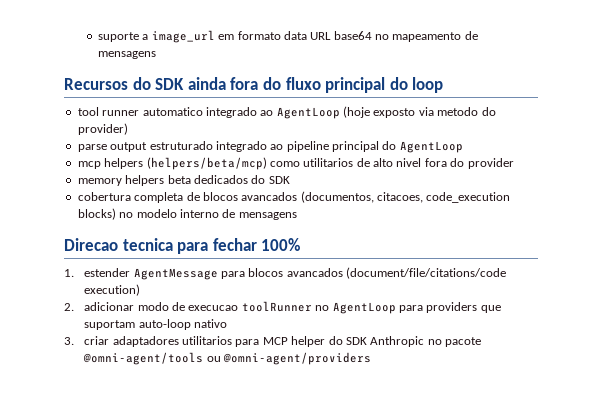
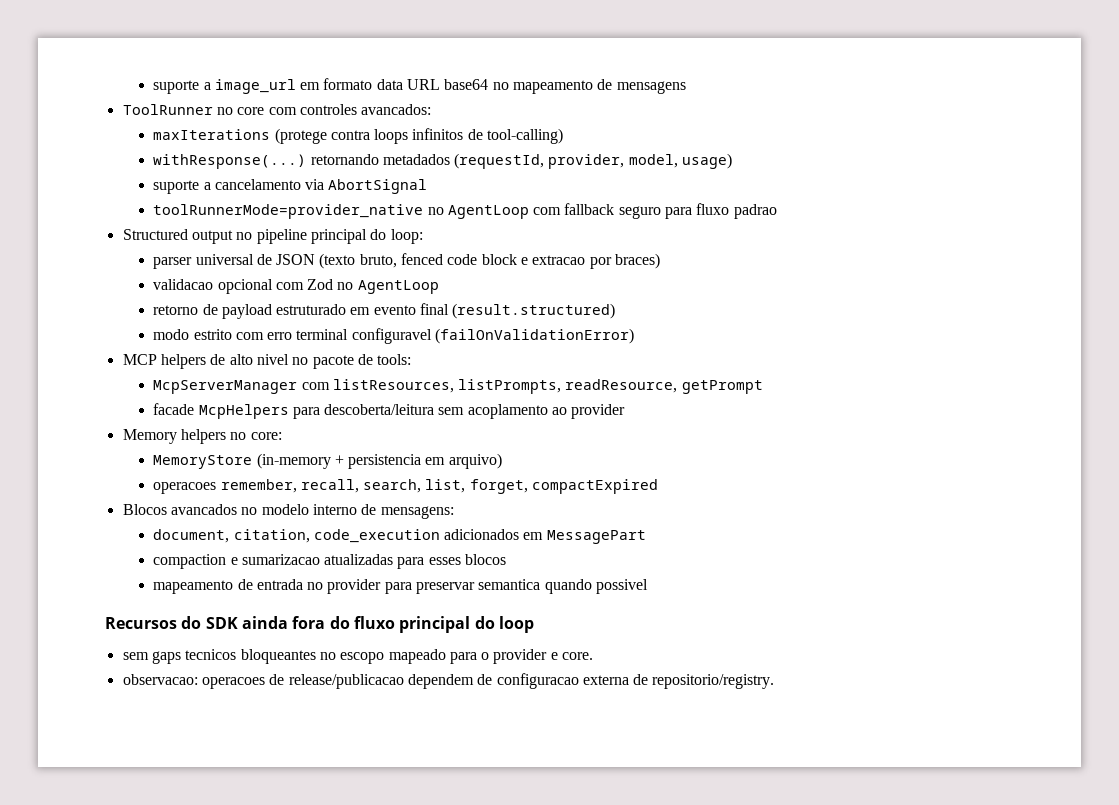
+ ToolRunner no core com controles avancados:
+ maxIterations (protege contra loops infinitos de tool-calling)
+ withResponse(...) retornando metadados (requestId, provider, model, usage)
+ suporte a cancelamento via AbortSignal
+ toolRunnerMode=provider_native no AgentLoop com fallback seguro para fluxo padrao
+ Structured output no pipeline principal do loop:
+ parser universal de JSON (texto bruto, fenced code block e extracao por braces)
+ validacao opcional com Zod no AgentLoop
+ retorno de payload estruturado em evento final (result.structured)
+ modo estrito com erro terminal configuravel (failOnValidationError)
+ MCP helpers de alto nivel no pacote de tools:
+ McpServerManager com listResources, listPrompts, readResource, getPrompt
+ facade McpHelpers para descoberta/leitura sem acoplamento ao provider
+ Memory helpers no core:
+ MemoryStore (in-memory + persistencia em arquivo)
+ operacoes remember, recall, search, list, forget, compactExpired
+ Blocos avancados no modelo interno de mensagens:
+ document, citation, code_execution adicionados em MessagePart
+ compaction e sumarizacao atualizadas para esses blocos
+ mapeamento de entrada no provider para preservar semantica quando possivel
- tool runner automatico integrado ao AgentLoop (hoje exposto via metodo do provider)
- parse output estruturado integrado ao pipeline principal do AgentLoop
- mcp helpers (helpers/beta/mcp) como utilitarios de alto nivel fora do provider
- memory helpers beta dedicados do SDK
- cobertura completa de blocos avancados (documentos, citacoes, code_execution blocks) no modelo interno de mensagens
- Direcao tecnica para fechar 100%
- 1. estender AgentMessage para blocos avancados (document/file/citations/code execution)
- 2. adicionar modo de execucao toolRunner no AgentLoop para providers que suportam auto-loop nativo
- 3. criar adaptadores utilitarios para MCP helper do SDK Anthropic no pacote @omni-agent/tools ou @omni-agent/providers
+ sem gaps tecnicos bloqueantes no escopo mapeado para o provider e core.
+ observacao: operacoes de release/publicacao dependem de configuracao externa de repositorio/registry.

